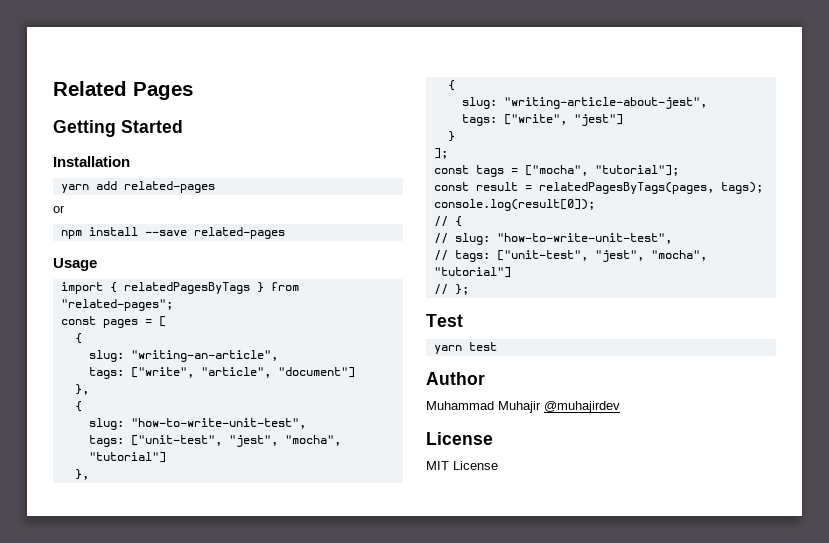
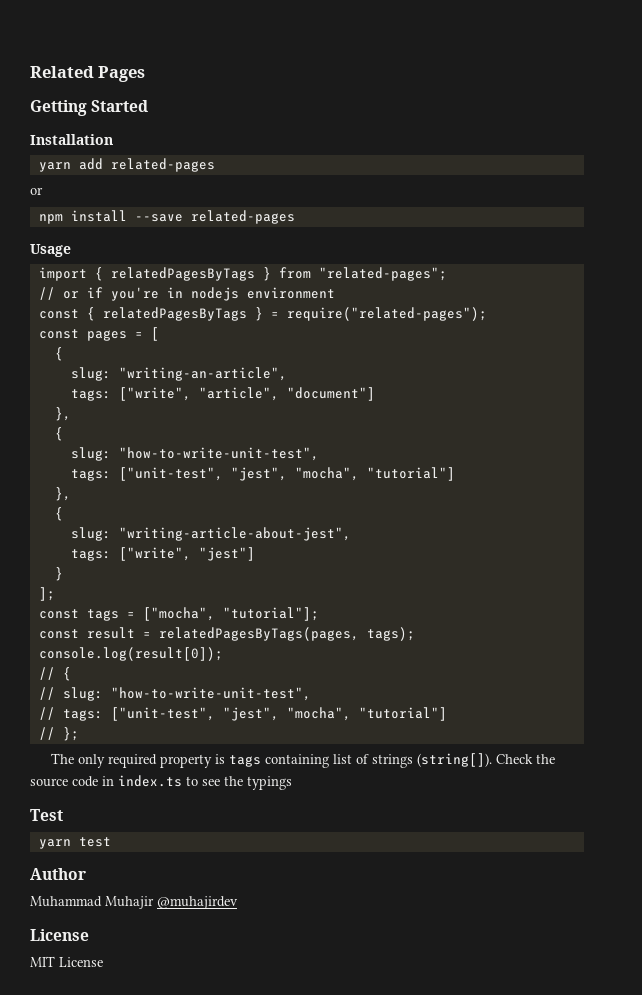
+ // or if you're in nodejs environment
+ const { relatedPagesByTags } = require("related-pages");
+ The only required property is tags containing list of strings (string[]). Check the source code in index.ts to see the typings

